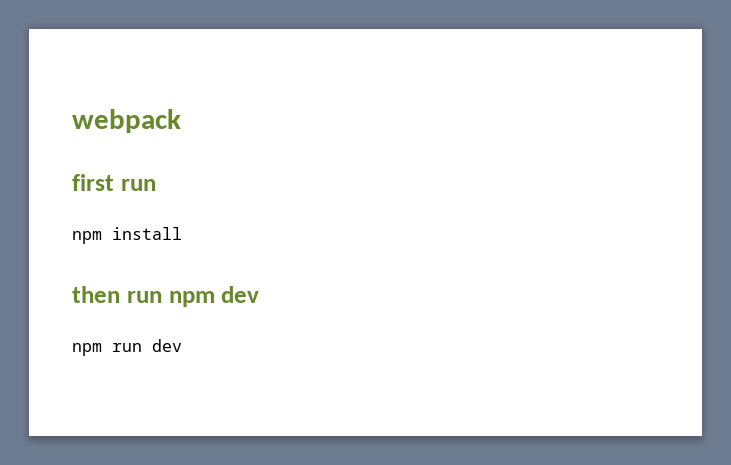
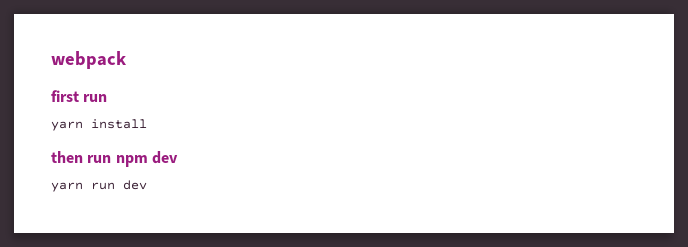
- npm install
+ yarn install
- npm run dev
+ yarn run dev

